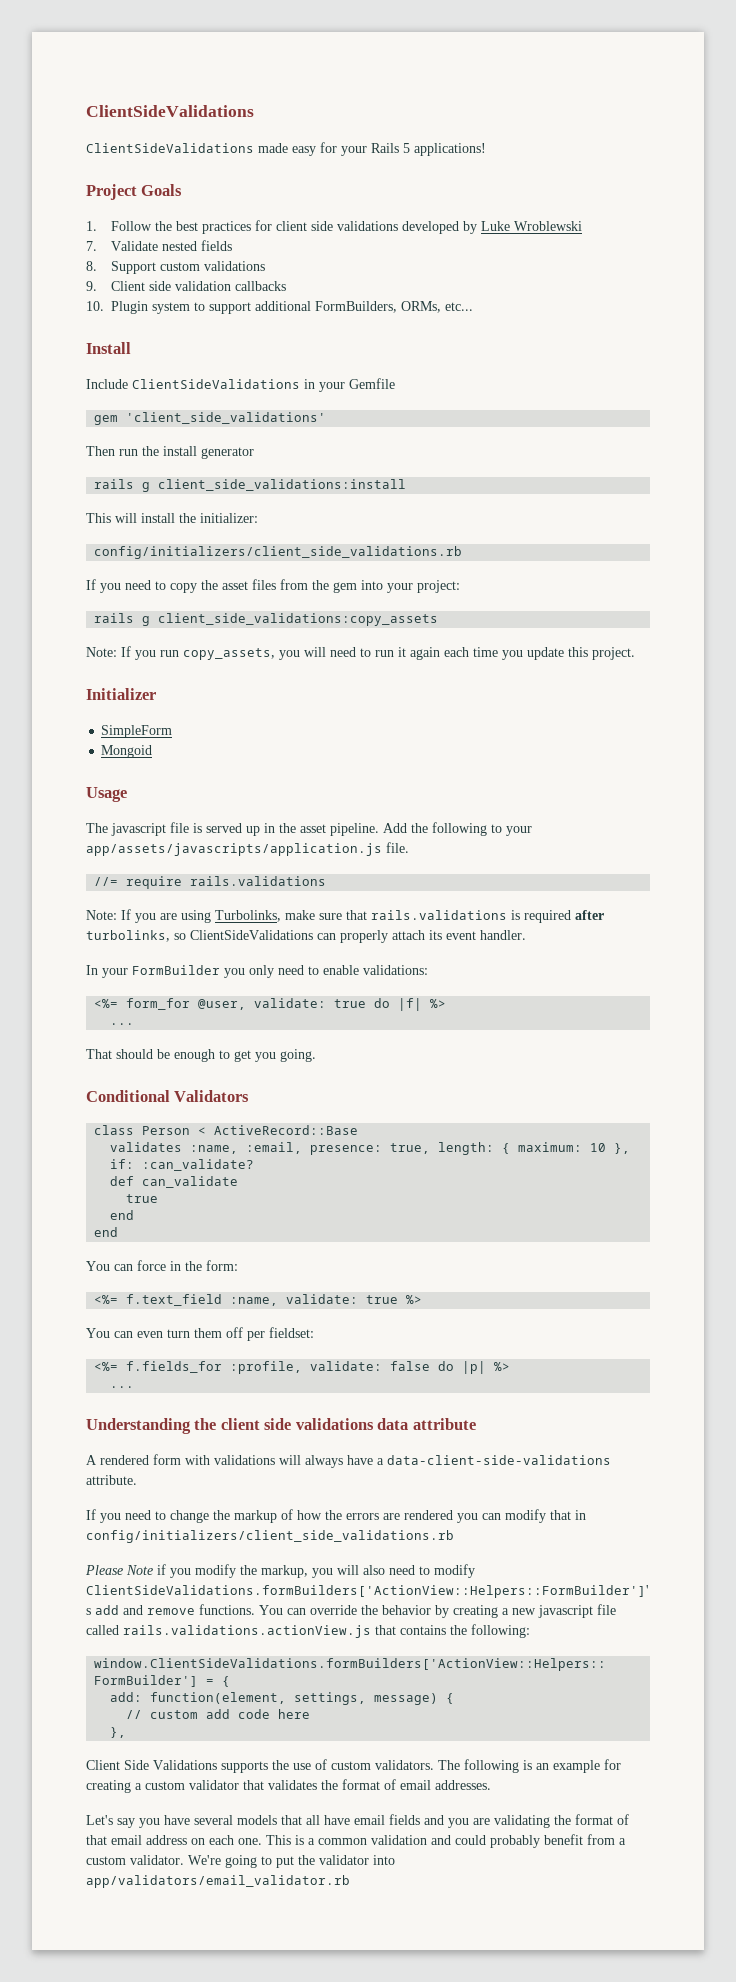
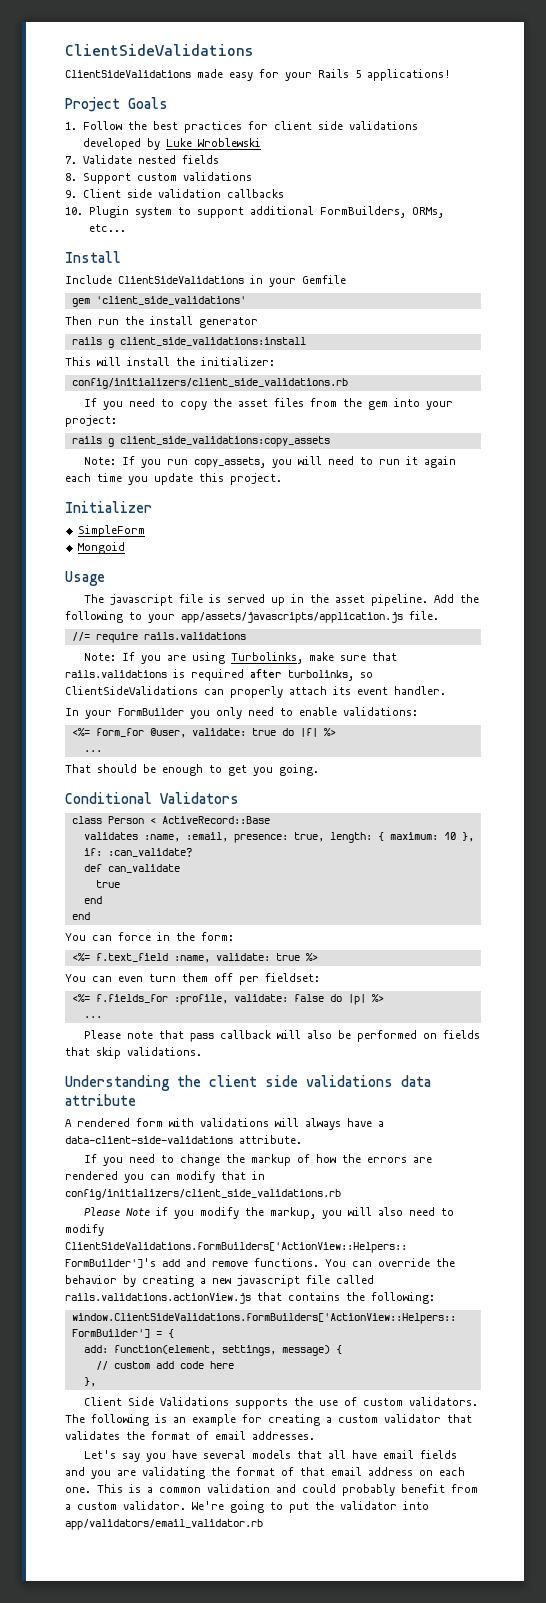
+ Please note that pass callback will also be performed on fields that skip validations.

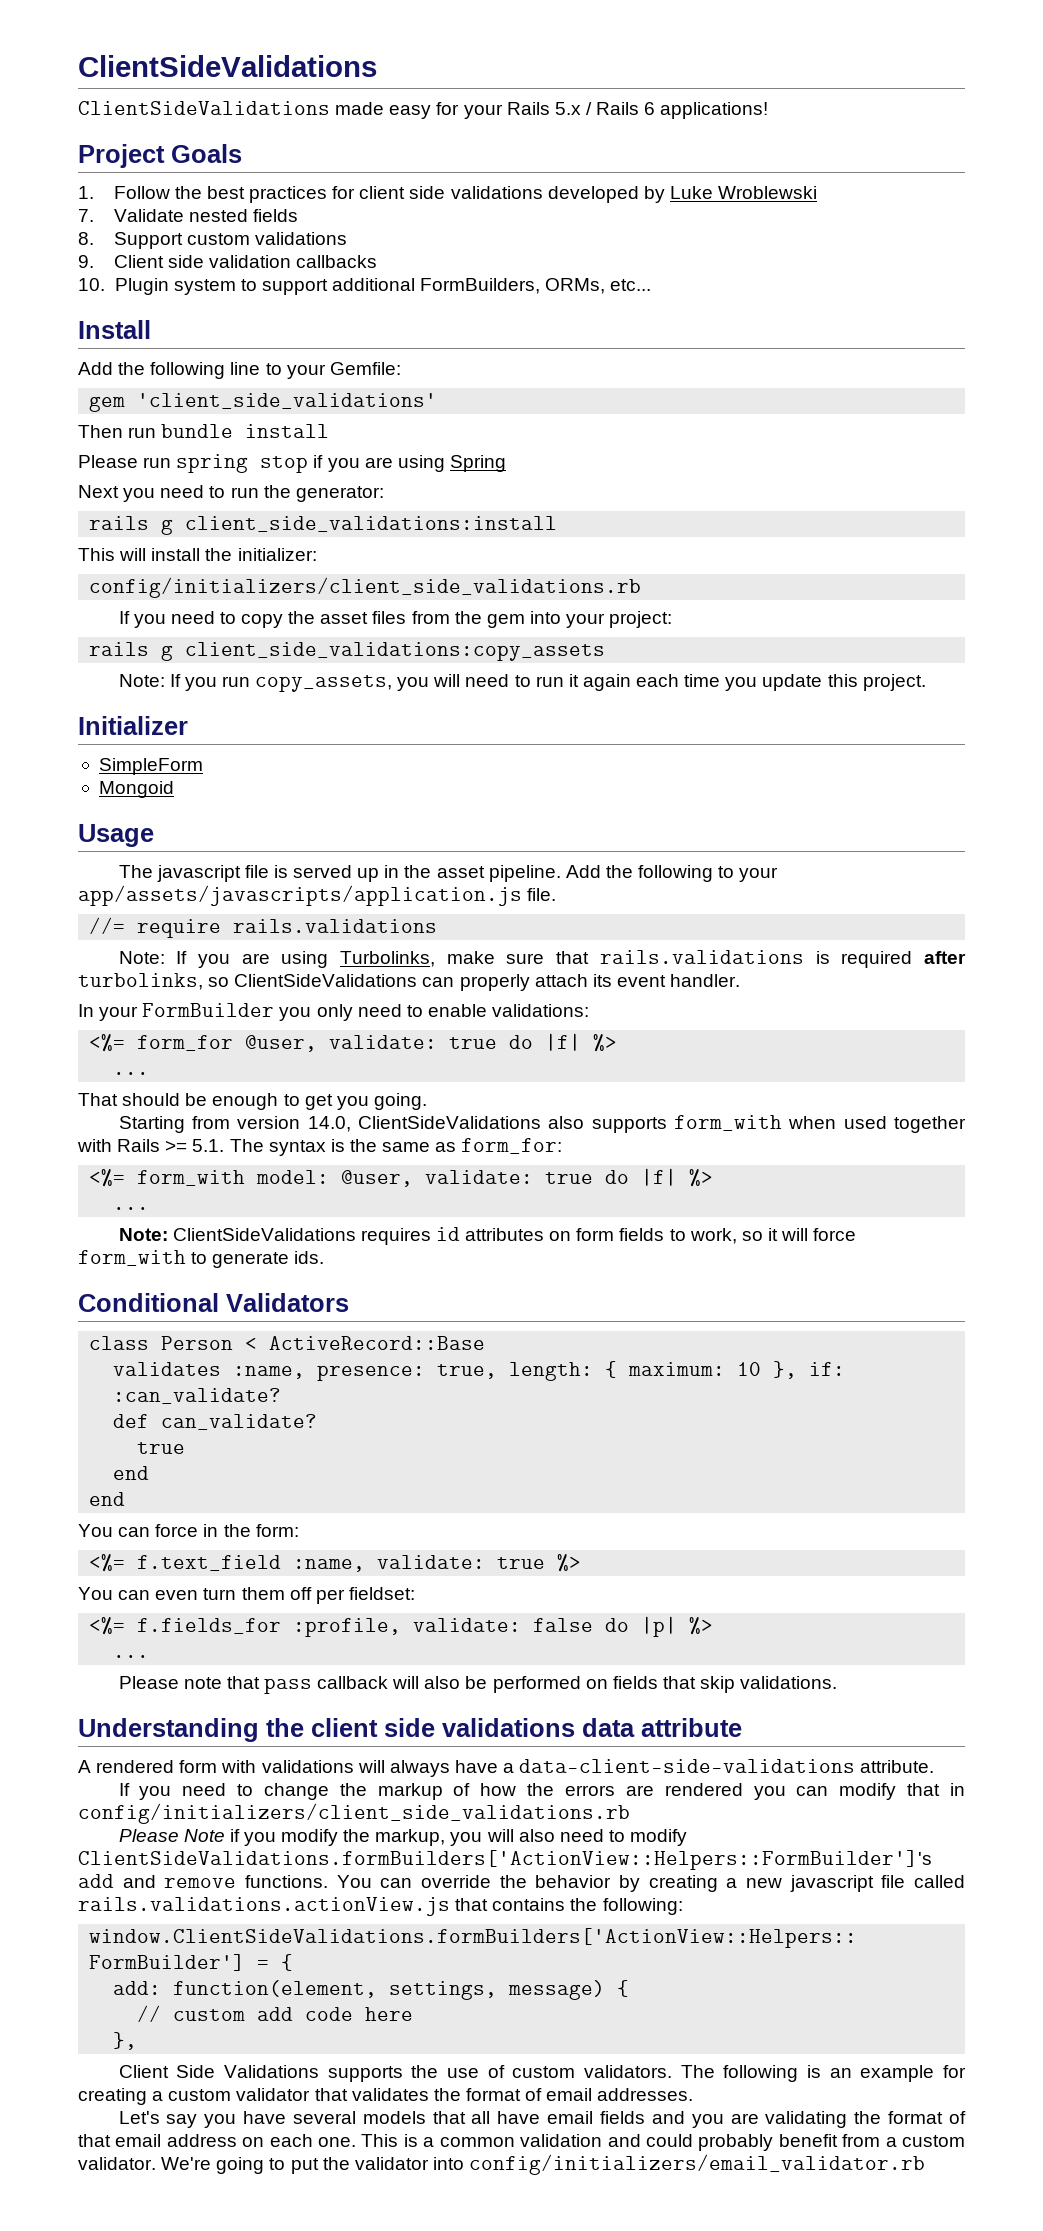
- ClientSideValidations made easy for your Rails 5 applications!
+ ClientSideValidations made easy for your Rails 5.x / Rails 6 applications!
- Include ClientSideValidations in your Gemfile
+ Add the following line to your Gemfile:
  gem 'client_side_validations'
- Then run the install generator
+ Then run bundle install
+ Please run spring stop if you are using Spring
+ Next you need to run the generator:
+ Starting from version 14.0, ClientSideValidations also supports form_with when used together with Rails >= 5.1. The syntax is the same as form_for:
+ <%= form_with model: @user, validate: true do |f| %>
+ ...
+ Note: ClientSideValidations requires id attributes on form fields to work, so it will force form_with to generate ids.
- validates :name, :email, presence: true, length: { maximum: 10 }, if: :can_validate?
+ validates :name, presence: true, length: { maximum: 10 }, if: :can_validate?
- def can_validate
+ def can_validate?
- We're going to put the validator into app/validators/email_validator.rb
+ We're going to put the validator into config/initializers/email_validator.rb

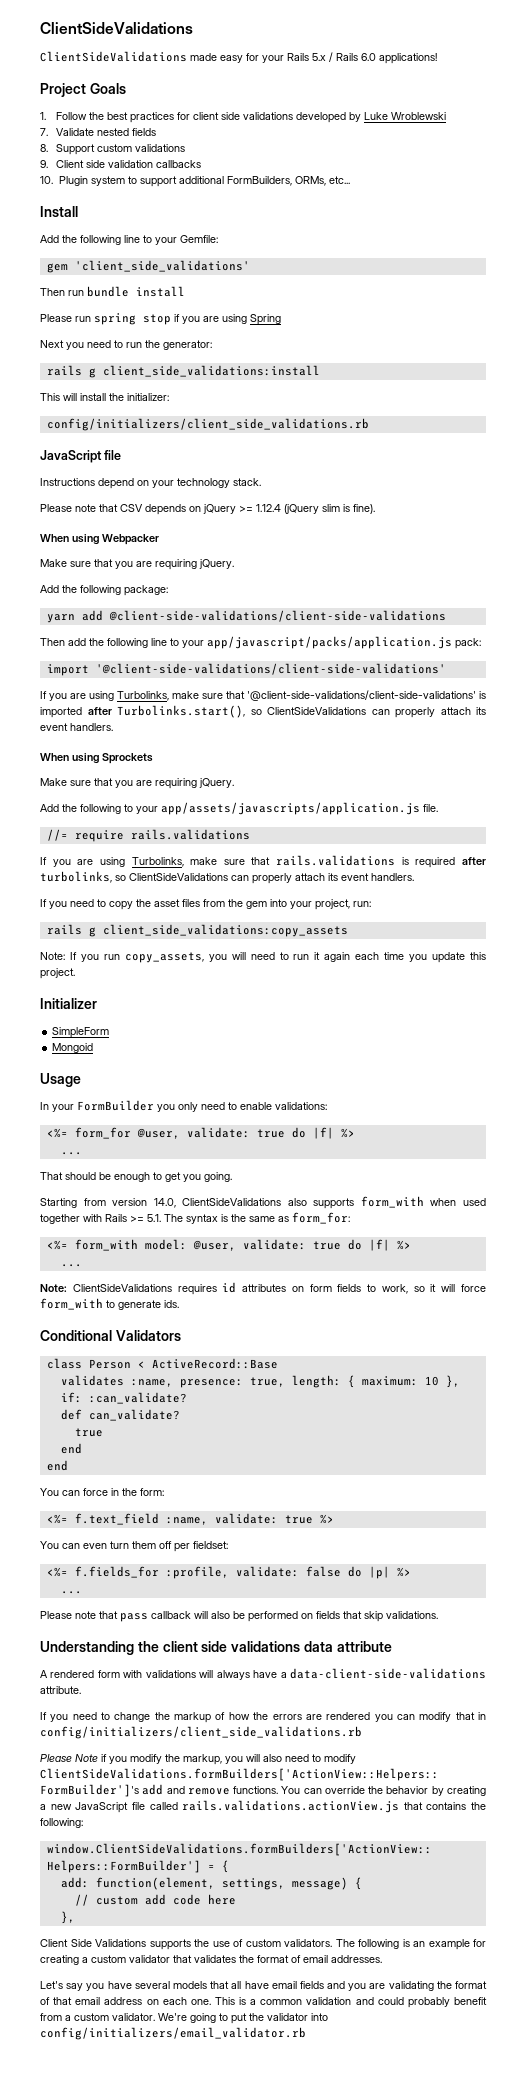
- ClientSideValidations made easy for your Rails 5.x / Rails 6 applications!
+ ClientSideValidations made easy for your Rails 5.x / Rails 6.0 applications!
  This will install the initializer:
  config/initializers/client_side_validations.rb
+ JavaScript file
+ Instructions depend on your technology stack.
+ Please note that CSV depends on jQuery >= 1.12.4 (jQuery slim is fine).
+ When using Webpacker
+ Make sure that you are requiring jQuery.
+ Add the following package:
+ yarn add @client-side-validations/client-side-validations
+ Then add the following line to your app/javascript/packs/application.js pack:
+ import '@client-side-validations/client-side-validations'
+ If you are using Turbolinks, make sure that '@client-side-validations/client-side-validations' is imported after Turbolinks.start(), so ClientSideValidations can properly attach its event handlers.
+ When using Sprockets
+ Make sure that you are requiring jQuery.
+ Add the following to your app/assets/javascripts/application.js file.
+ //= require rails.validations
+ If you are using Turbolinks, make sure that rails.validations is required after turbolinks, so ClientSideValidations can properly attach its event handlers.
- If you need to copy the asset files from the gem into your project:
+ If you need to copy the asset files from the gem into your project, run:
- The javascript file is served up in the asset pipeline. Add the following to your app/assets/javascripts/application.js file.
- //= require rails.validations
- Note: If you are using Turbolinks, make sure that rails.validations is required after turbolinks, so ClientSideValidations can properly attach its event handler.
- You can override the behavior by creating a new javascript file called rails.validations.actionView.js that contains the following:
+ You can override the behavior by creating a new JavaScript file called rails.validations.actionView.js that contains the following:

